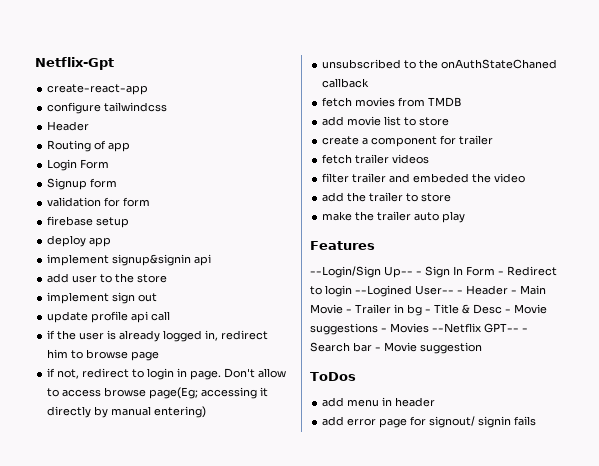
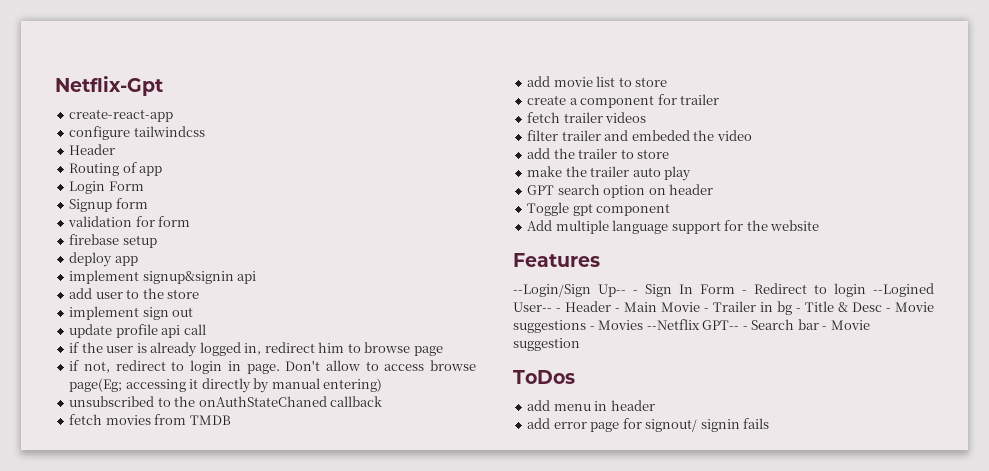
+ GPT search option on header
+ Toggle gpt component
+ Add multiple language support for the website

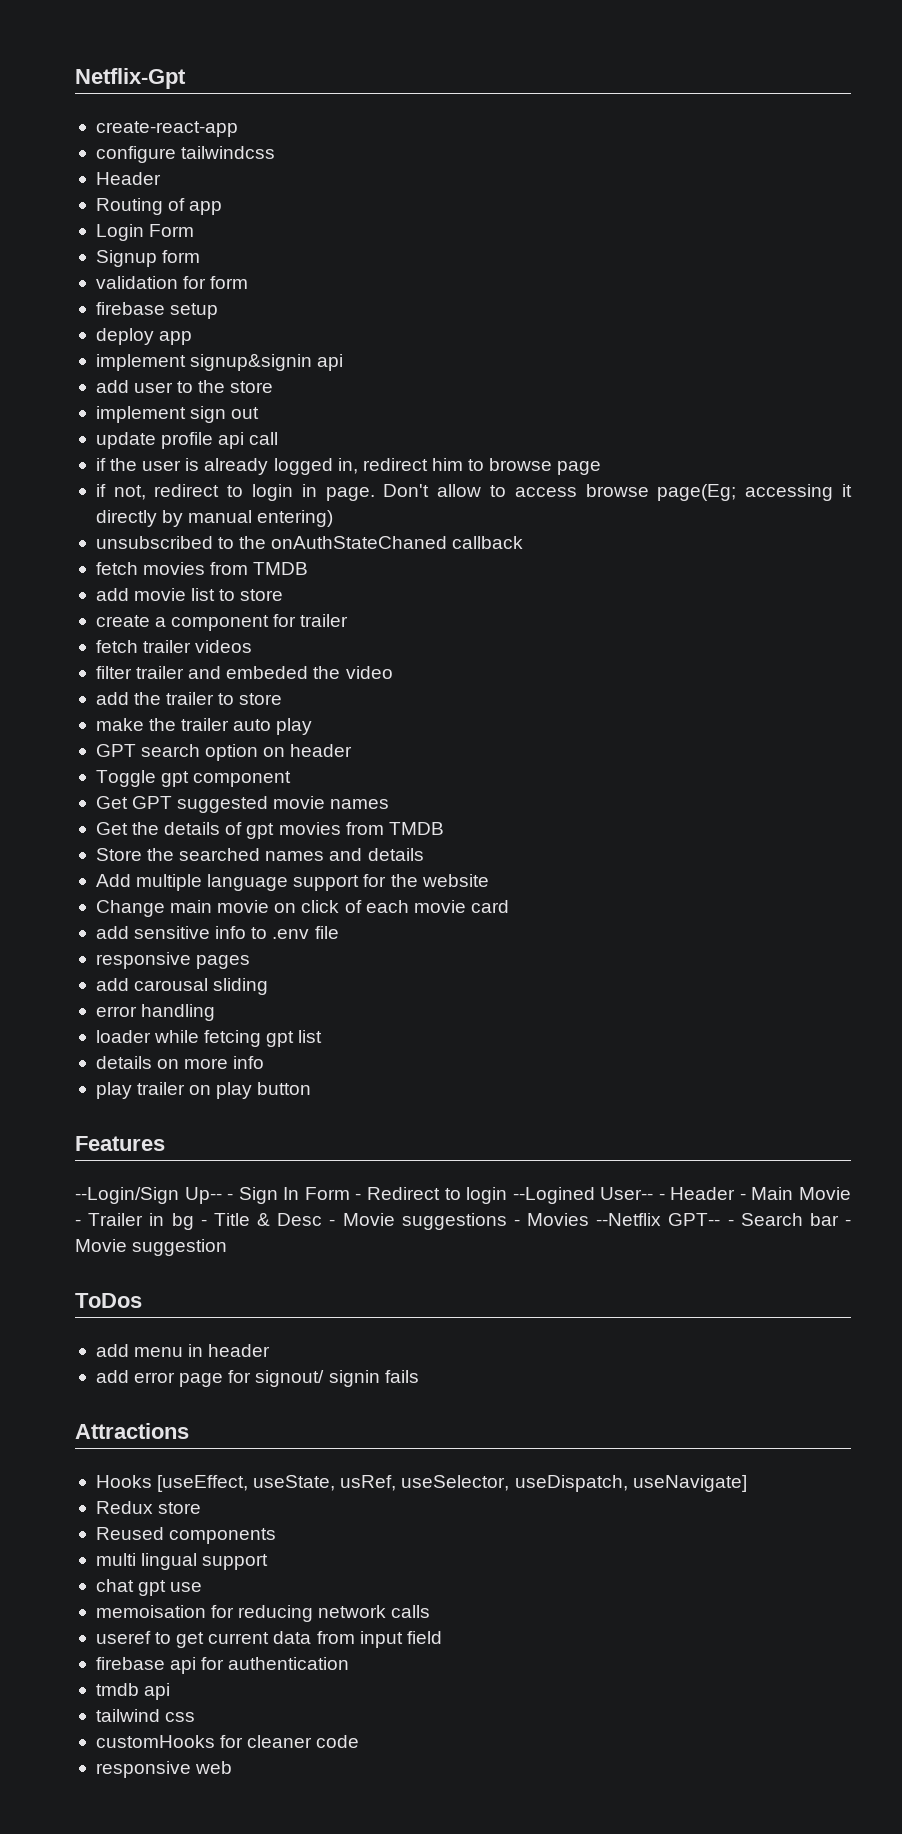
+ Get GPT suggested movie names
+ Get the details of gpt movies from TMDB
+ Store the searched names and details
+ Change main movie on click of each movie card
+ add sensitive info to .env file
+ responsive pages
+ add carousal sliding
+ error handling
+ loader while fetcing gpt list
+ details on more info
+ play trailer on play button
+ Attractions
+ Hooks [useEffect, useState, usRef, useSelector, useDispatch, useNavigate]
+ Redux store
+ Reused components
+ multi lingual support
+ chat gpt use
+ memoisation for reducing network calls
+ useref to get current data from input field
+ firebase api for authentication
+ tmdb api
+ tailwind css
+ customHooks for cleaner code
+ responsive web

